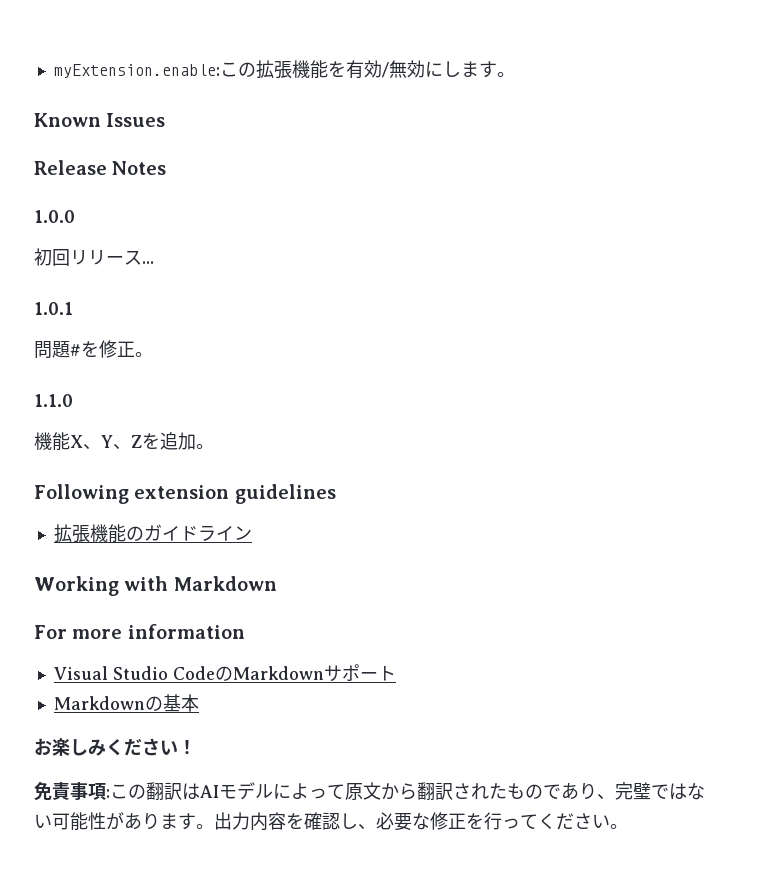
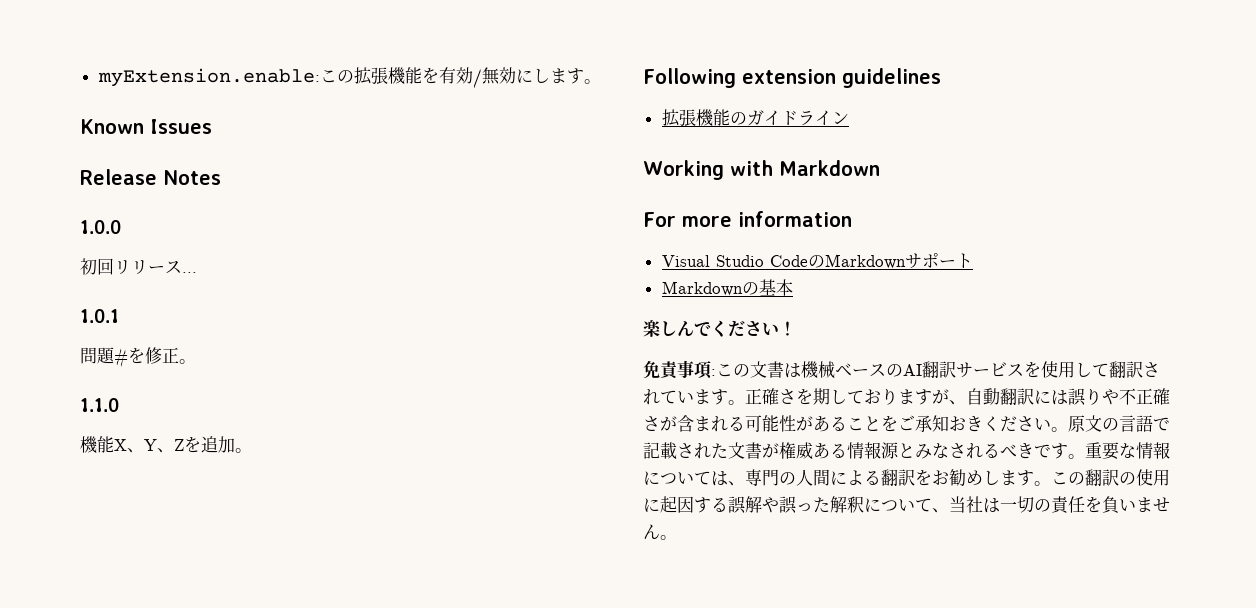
- お楽しみください！
+ 楽しんでください！
- 免責事項:この翻訳はAIモデルによって原文から翻訳されたものであり、完璧ではない可能性があります。出力内容を確認し、必要な修正を行ってください。
+ 免責事項:この文書は機械ベースのAI翻訳サービスを使用して翻訳されています。正確さを期しておりますが、自動翻訳には誤りや不正確さが含まれる可能性があることをご承知おきください。原文の言語で記載された文書が権威ある情報源とみなされるべきです。重要な情報については、専門の人間による翻訳をお勧めします。この翻訳の使用に起因する誤解や誤った解釈について、当社は一切の責任を負いません。

